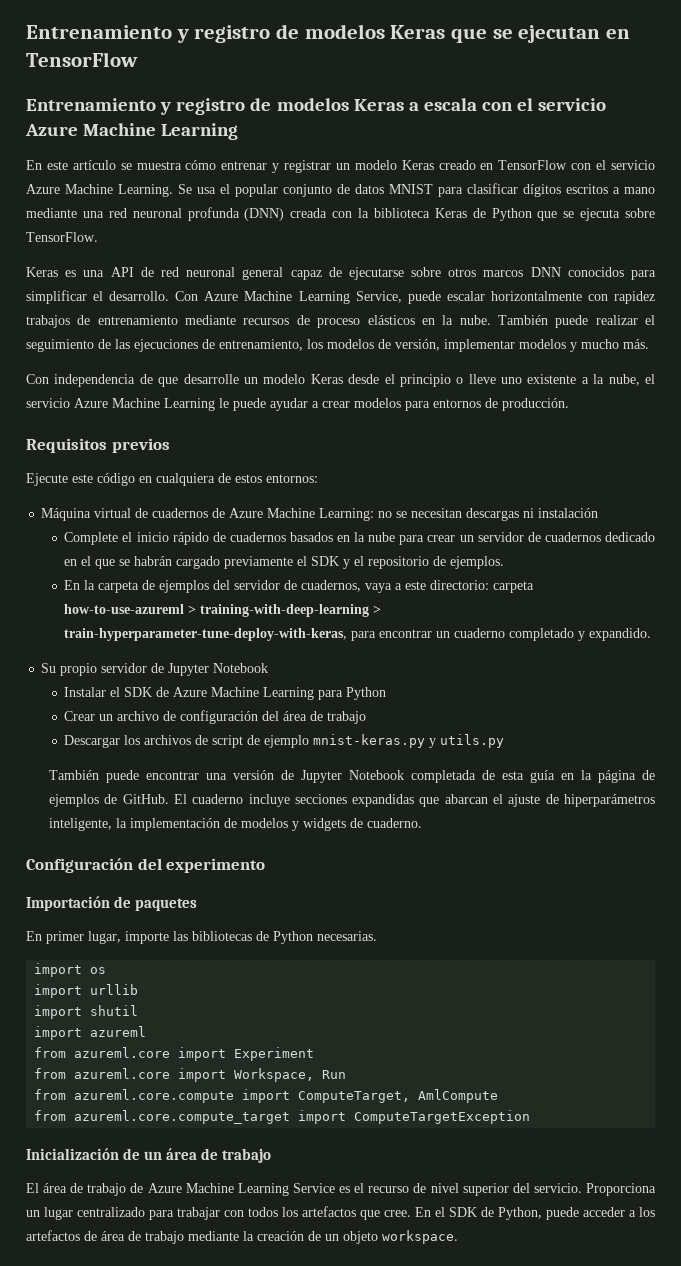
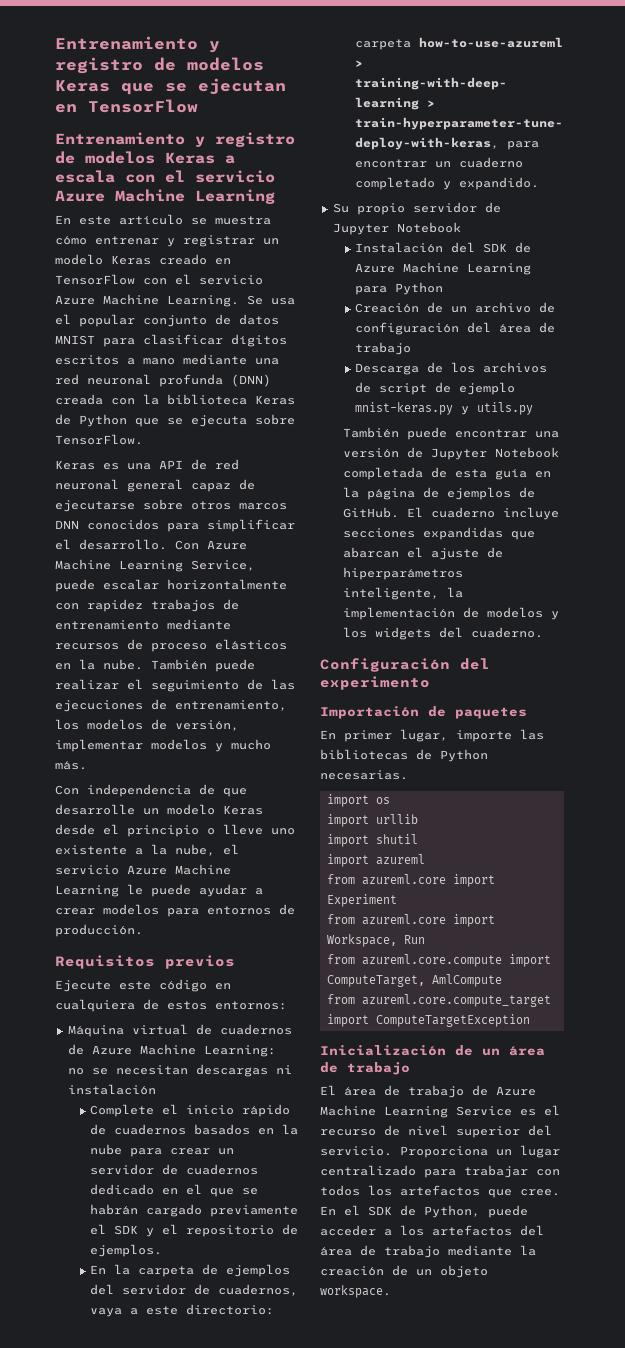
- Instalar el SDK de Azure Machine Learning para Python
+ Instalación del SDK de Azure Machine Learning para Python
- Crear un archivo de configuración del área de trabajo
+ Creación de un archivo de configuración del área de trabajo
- Descargar los archivos de script de ejemplo mnist-keras.py y utils.py
+ Descarga de los archivos de script de ejemplo mnist-keras.py y utils.py
- El cuaderno incluye secciones expandidas que abarcan el ajuste de hiperparámetros inteligente, la implementación de modelos y widgets de cuaderno.
+ El cuaderno incluye secciones expandidas que abarcan el ajuste de hiperparámetros inteligente, la implementación de modelos y los widgets del cuaderno.
- En el SDK de Python, puede acceder a los artefactos de área de trabajo mediante la creación de un objeto workspace.
+ En el SDK de Python, puede acceder a los artefactos del área de trabajo mediante la creación de un objeto workspace.

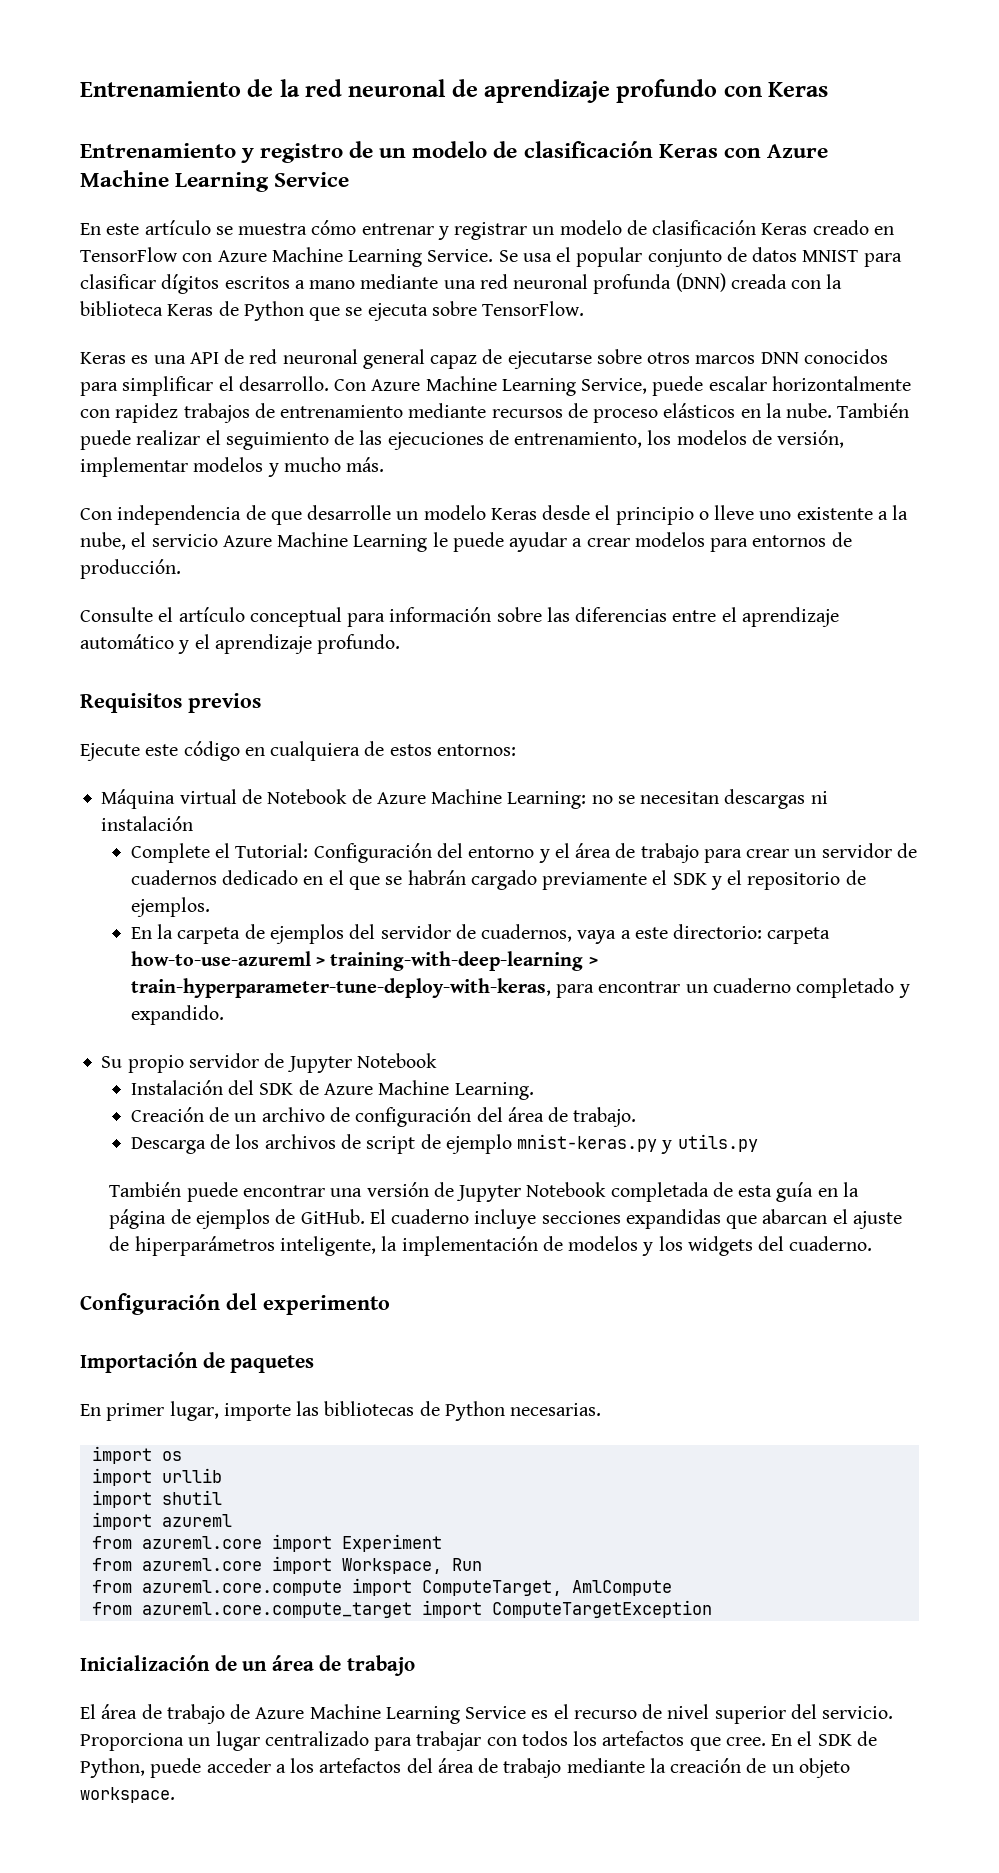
- Entrenamiento y registro de modelos Keras que se ejecutan en TensorFlow
- Entrenamiento y registro de modelos Keras a escala con el servicio Azure Machine Learning
+ Entrenamiento de la red neuronal de aprendizaje profundo con Keras
+ Entrenamiento y registro de un modelo de clasificación Keras con Azure Machine Learning Service
- En este artículo se muestra cómo entrenar y registrar un modelo Keras creado en TensorFlow con el servicio Azure Machine Learning.
+ En este artículo se muestra cómo entrenar y registrar un modelo de clasificación Keras creado en TensorFlow con Azure Machine Learning Service.
+ Consulte el artículo conceptual para información sobre las diferencias entre el aprendizaje automático y el aprendizaje profundo.
- Máquina virtual de cuadernos de Azure Machine Learning: no se necesitan descargas ni instalación
+ Máquina virtual de Notebook de Azure Machine Learning: no se necesitan descargas ni instalación
- Complete el inicio rápido de cuadernos basados en la nube para crear un servidor de cuadernos dedicado en el que se habrán cargado previamente el SDK y el repositorio de ejemplos.
+ Complete el Tutorial: Configuración del entorno y el área de trabajo para crear un servidor de cuadernos dedicado en el que se habrán cargado previamente el SDK y el repositorio de ejemplos.
- Instalación del SDK de Azure Machine Learning para Python
+ Instalación del SDK de Azure Machine Learning.
- Creación de un archivo de configuración del área de trabajo
+ Creación de un archivo de configuración del área de trabajo.

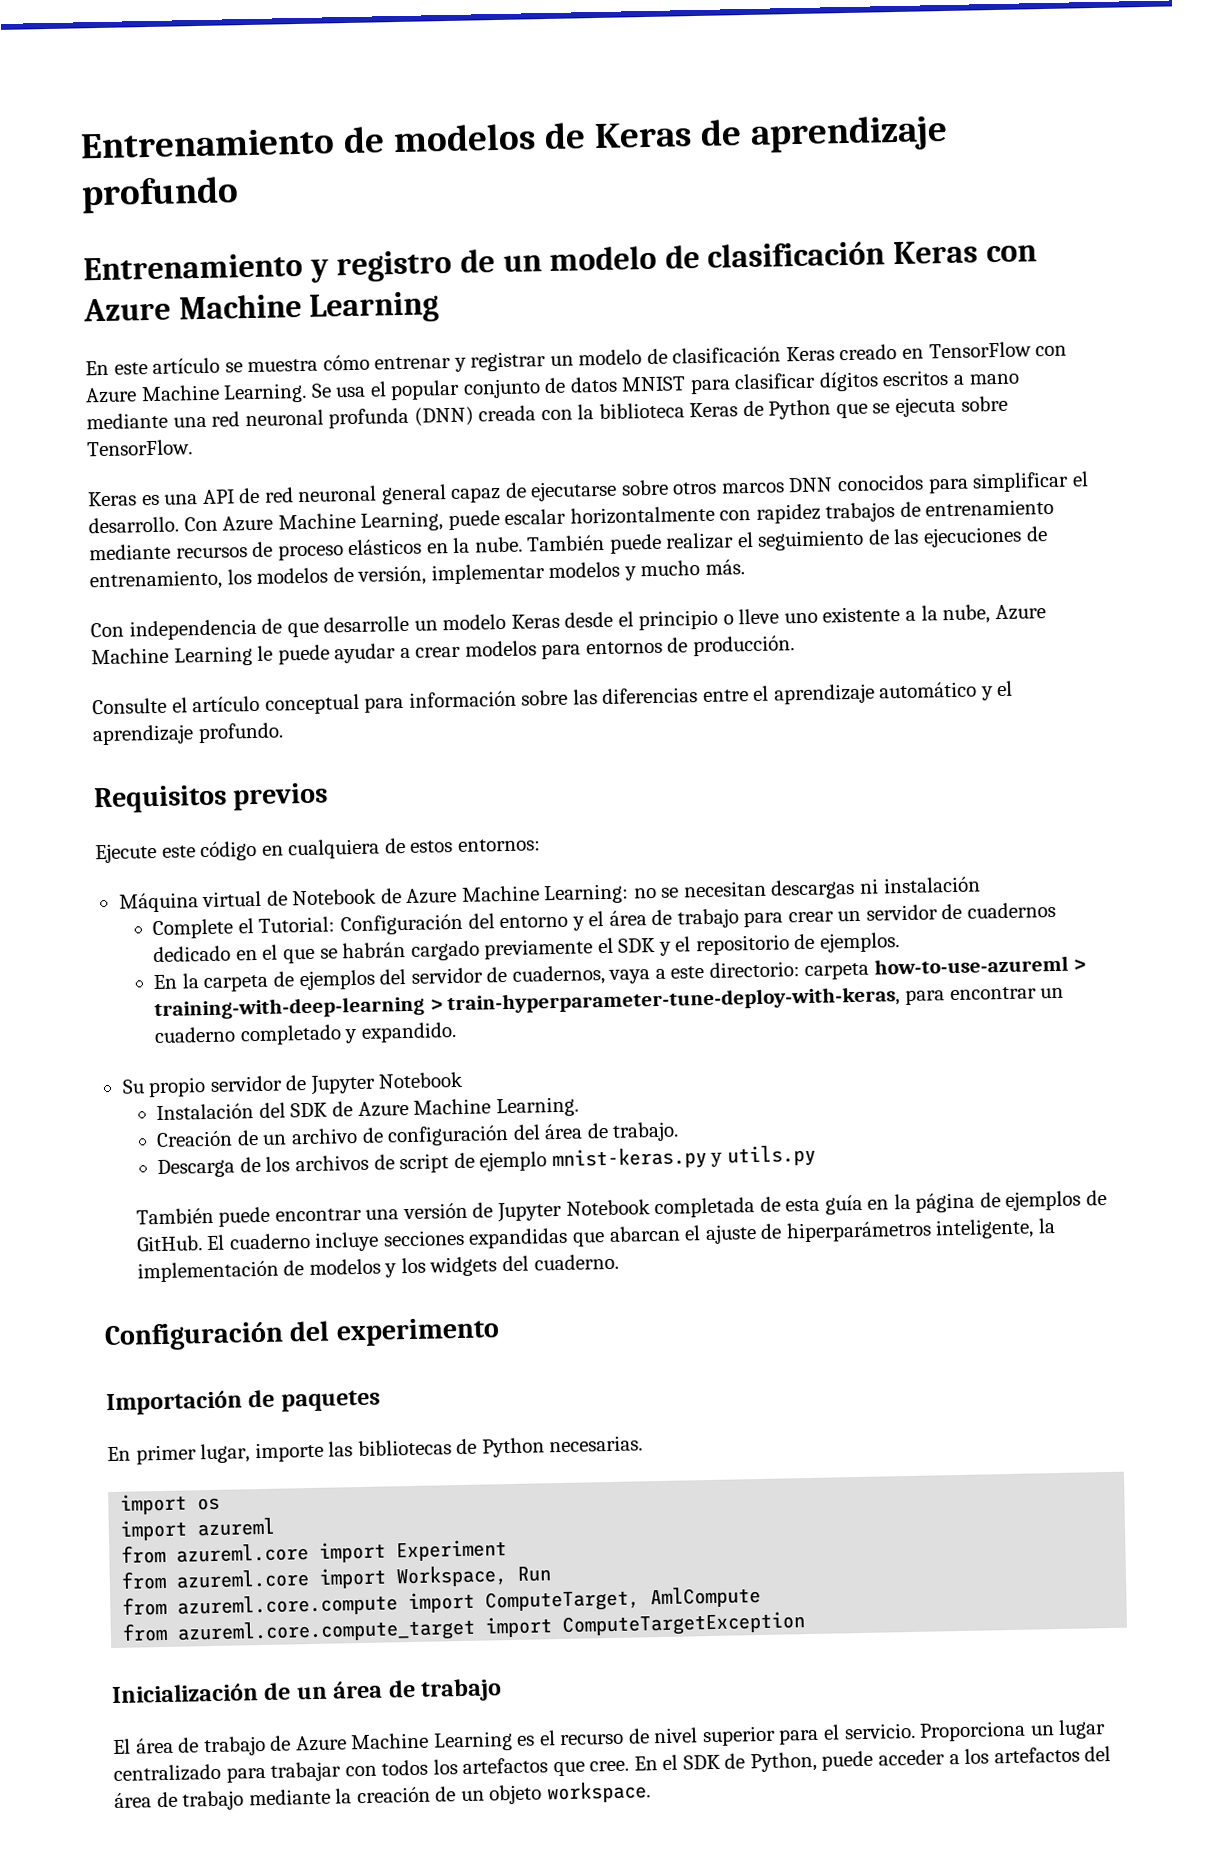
- Entrenamiento de la red neuronal de aprendizaje profundo con Keras
+ Entrenamiento de modelos de Keras de aprendizaje profundo
- Entrenamiento y registro de un modelo de clasificación Keras con Azure Machine Learning Service
+ Entrenamiento y registro de un modelo de clasificación Keras con Azure Machine Learning
- En este artículo se muestra cómo entrenar y registrar un modelo de clasificación Keras creado en TensorFlow con Azure Machine Learning Service.
+ En este artículo se muestra cómo entrenar y registrar un modelo de clasificación Keras creado en TensorFlow con Azure Machine Learning.
- Con Azure Machine Learning Service, puede escalar horizontalmente con rapidez trabajos de entrenamiento mediante recursos de proceso elásticos en la nube.
+ Con Azure Machine Learning, puede escalar horizontalmente con rapidez trabajos de entrenamiento mediante recursos de proceso elásticos en la nube.
- Con independencia de que desarrolle un modelo Keras desde el principio o lleve uno existente a la nube, el servicio Azure Machine Learning le puede ayudar a crear modelos para entornos de producción.
+ Con independencia de que desarrolle un modelo Keras desde el principio o lleve uno existente a la nube, Azure Machine Learning le puede ayudar a crear modelos para entornos de producción.
- import urllib
- import shutil
- El área de trabajo de Azure Machine Learning Service es el recurso de nivel superior del servicio.
+ El área de trabajo de Azure Machine Learning es el recurso de nivel superior para el servicio.

